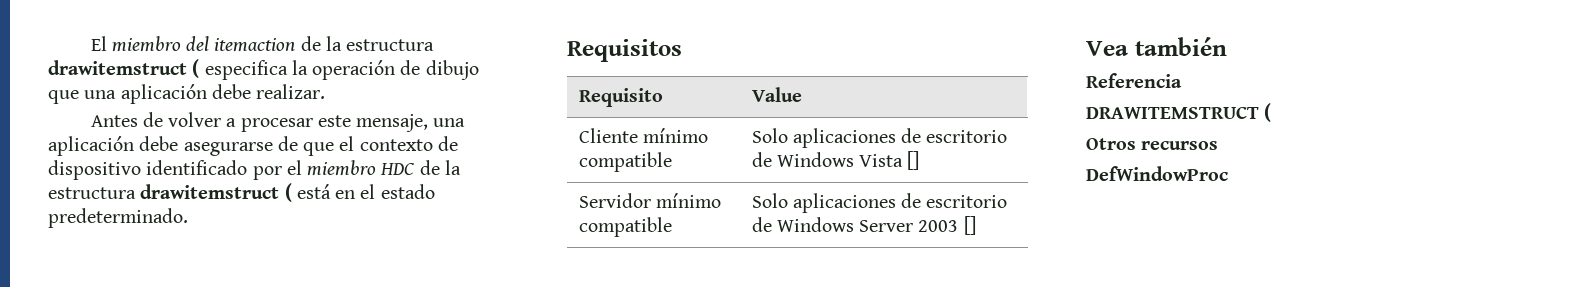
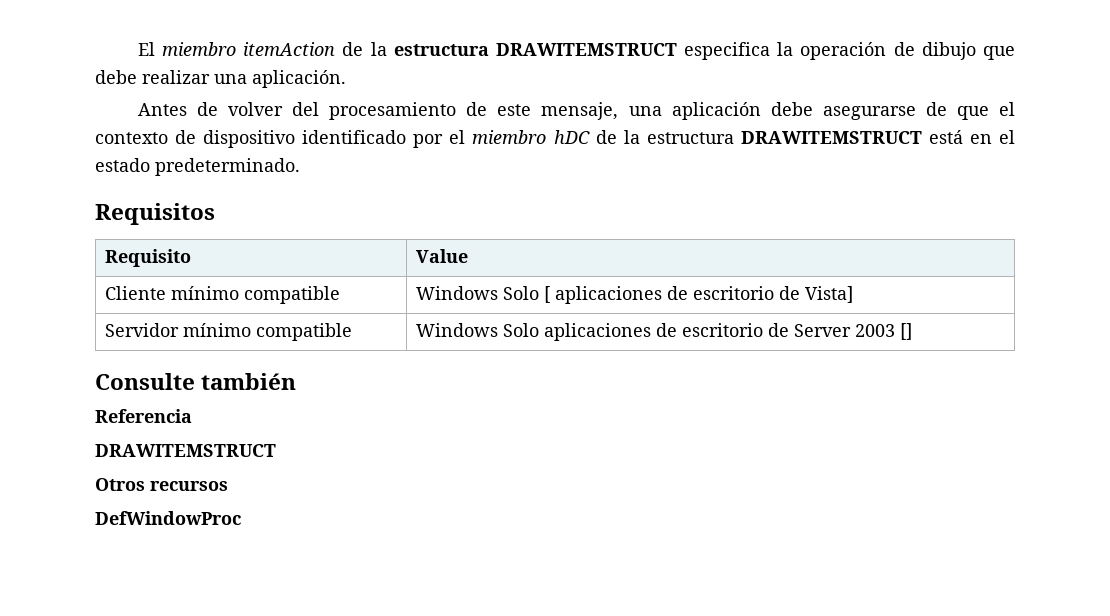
- El miembro del itemaction de la estructura drawitemstruct ( especifica la operación de dibujo que una aplicación debe realizar.
+ El miembro itemAction de la estructura DRAWITEMSTRUCT especifica la operación de dibujo que debe realizar una aplicación.
- Antes de volver a procesar este mensaje, una aplicación debe asegurarse de que el contexto de dispositivo identificado por el miembro HDC de la estructura drawitemstruct ( está en el estado predeterminado.
+ Antes de volver del procesamiento de este mensaje, una aplicación debe asegurarse de que el contexto de dispositivo identificado por el miembro hDC de la estructura DRAWITEMSTRUCT está en el estado predeterminado.
- Cliente mínimo compatible | Solo aplicaciones de escritorio de Windows Vista []
- Servidor mínimo compatible | Solo aplicaciones de escritorio de Windows Server 2003 []
+ Cliente mínimo compatible | Windows Solo [ aplicaciones de escritorio de Vista]
+ Servidor mínimo compatible | Windows Solo aplicaciones de escritorio de Server 2003 []
- Vea también
+ Consulte también
  Referencia
- DRAWITEMSTRUCT (
+ DRAWITEMSTRUCT

